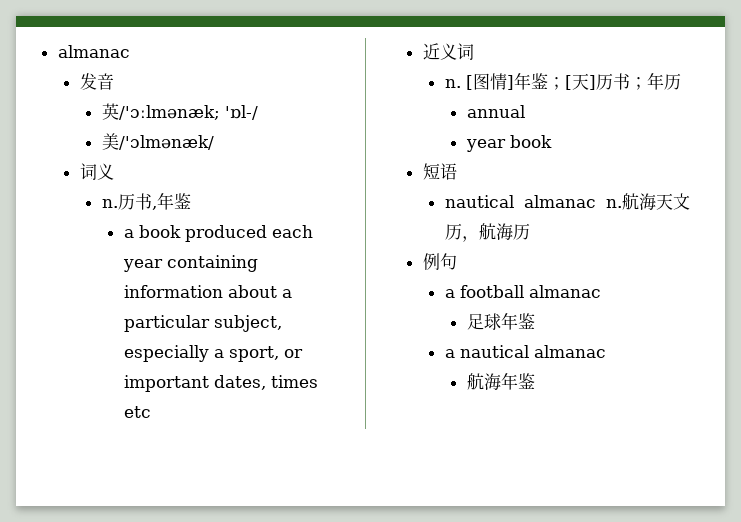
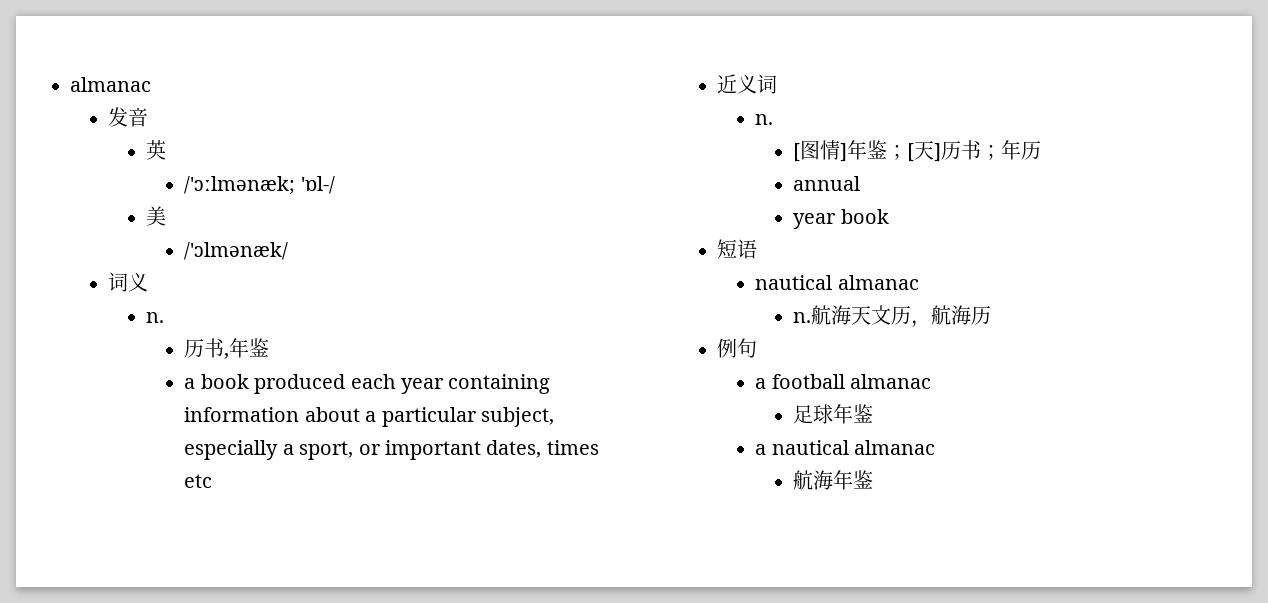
- 英/'ɔːlmənæk; 'ɒl-/
+ 英
+ /'ɔːlmənæk; 'ɒl-/
- 美/'ɔlmənæk/
+ 美
+ /'ɔlmənæk/
  词义
- n.历书,年鉴
+ n.
+ 历书,年鉴
  近义词
- n. [图情]年鉴；[天]历书；年历
+ n.
+ [图情]年鉴；[天]历书；年历
  短语
- nautical almanac n.
+ nautical almanac
+ n.

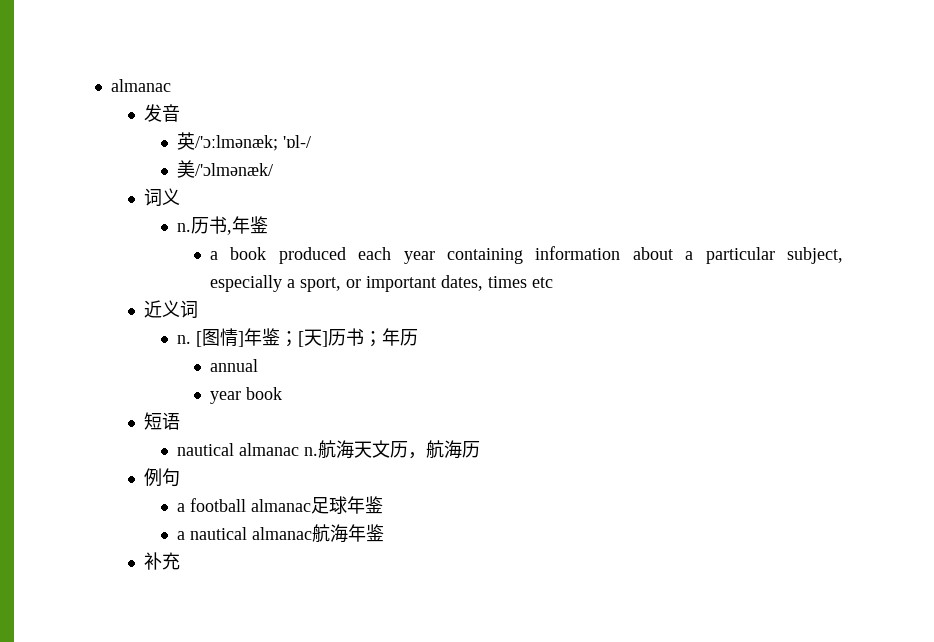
- 英
- /'ɔːlmənæk; 'ɒl-/
+ 英/'ɔːlmənæk; 'ɒl-/
- 美
- /'ɔlmənæk/
+ 美/'ɔlmənæk/
  词义
- n.
- 历书,年鉴
+ n.历书,年鉴
  近义词
- n.
- [图情]年鉴；[天]历书；年历
+ n. [图情]年鉴；[天]历书；年历
  短语
- nautical almanac
- n.
+ nautical almanac n.
- a football almanac
- 足球年鉴
+ a football almanac足球年鉴
- a nautical almanac
- 航海年鉴
+ a nautical almanac航海年鉴
+ 补充

